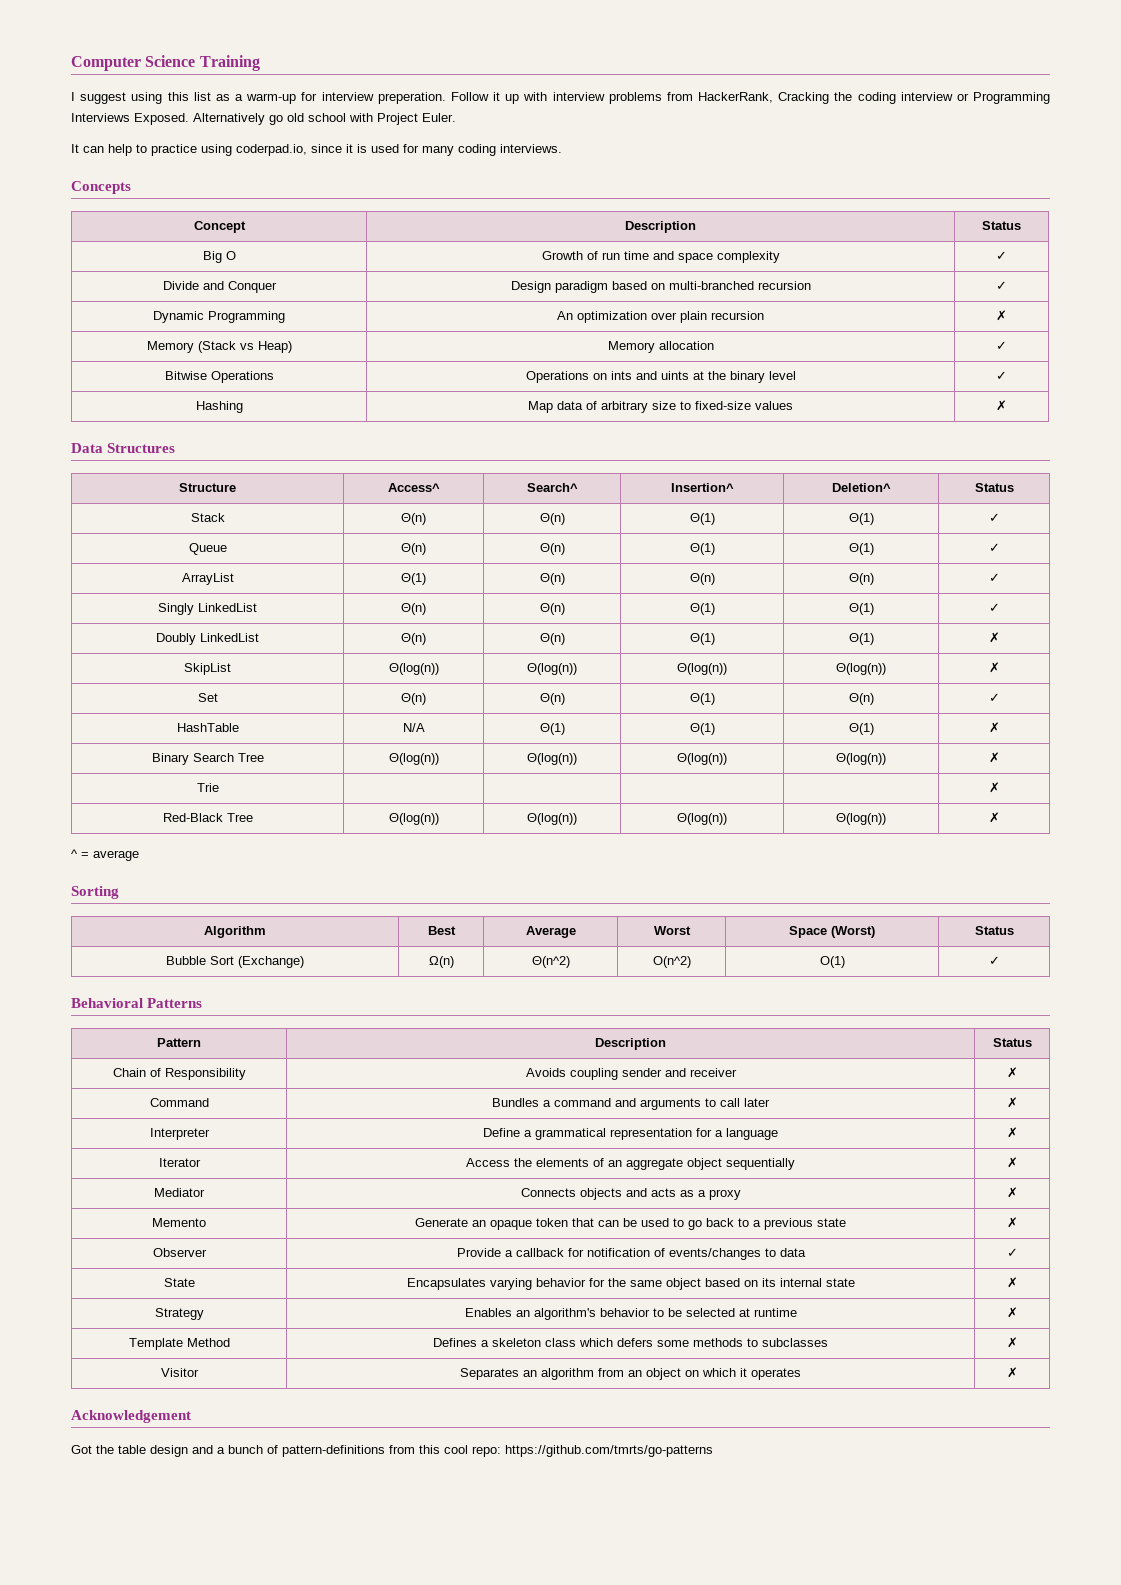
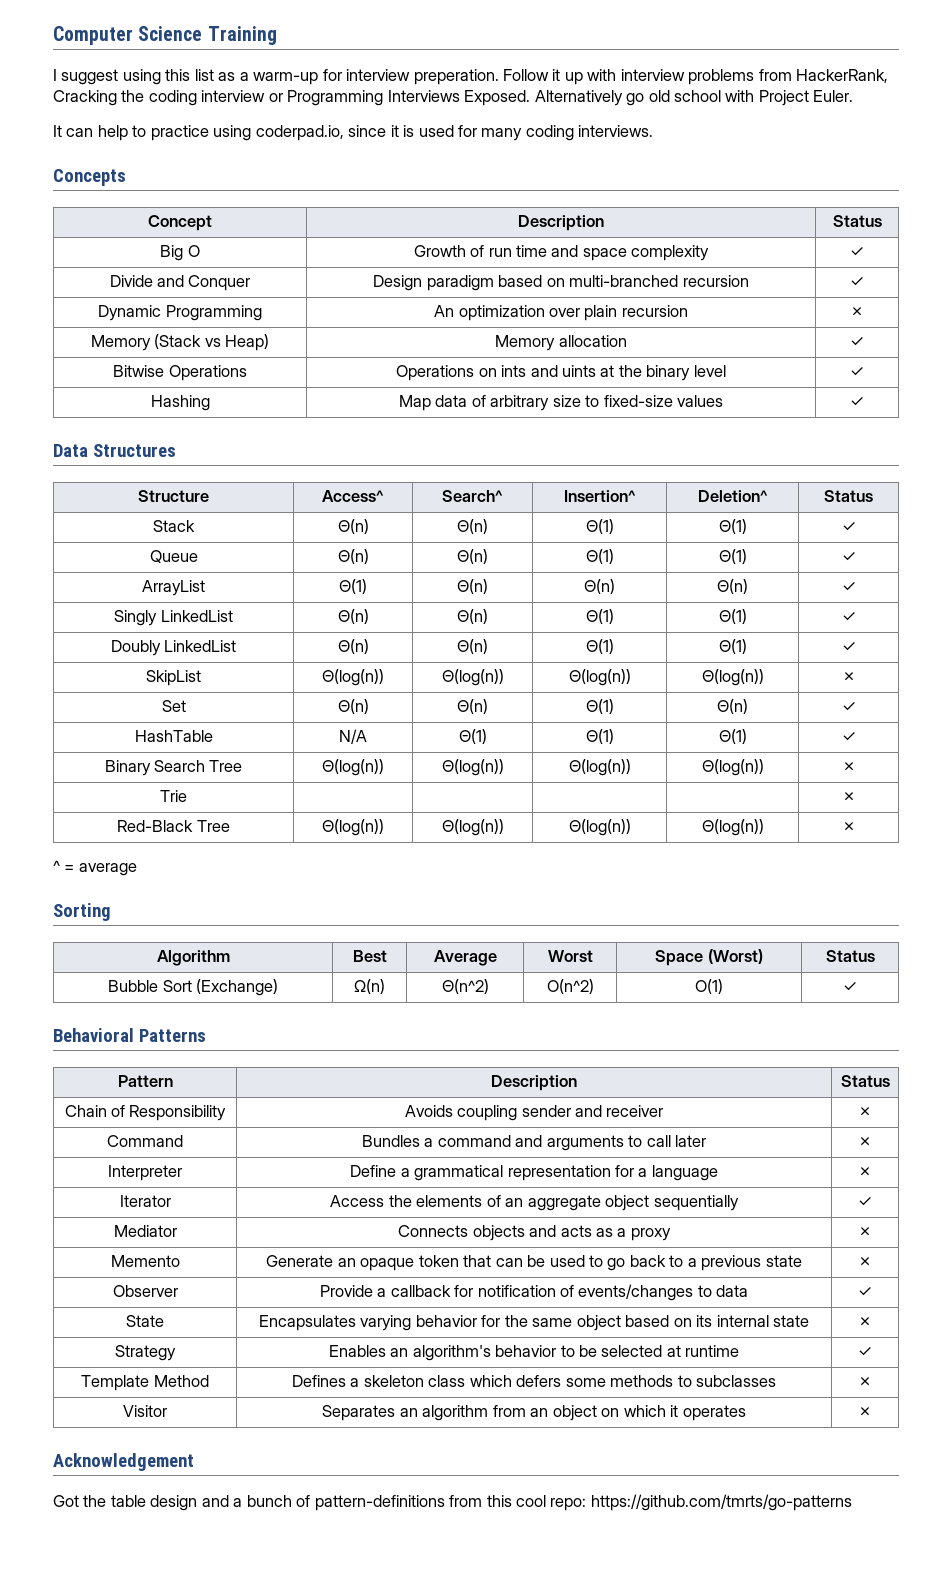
- Hashing | Map data of arbitrary size to fixed-size values | ✗
+ Hashing | Map data of arbitrary size to fixed-size values | ✓
- Doubly LinkedList | Θ(n) | Θ(n) | Θ(1) | Θ(1) | ✗
+ Doubly LinkedList | Θ(n) | Θ(n) | Θ(1) | Θ(1) | ✓
- HashTable | N/A | Θ(1) | Θ(1) | Θ(1) | ✗
+ HashTable | N/A | Θ(1) | Θ(1) | Θ(1) | ✓
- Iterator | Access the elements of an aggregate object sequentially | ✗
+ Iterator | Access the elements of an aggregate object sequentially | ✓
- Strategy | Enables an algorithm's behavior to be selected at runtime | ✗
+ Strategy | Enables an algorithm's behavior to be selected at runtime | ✓

